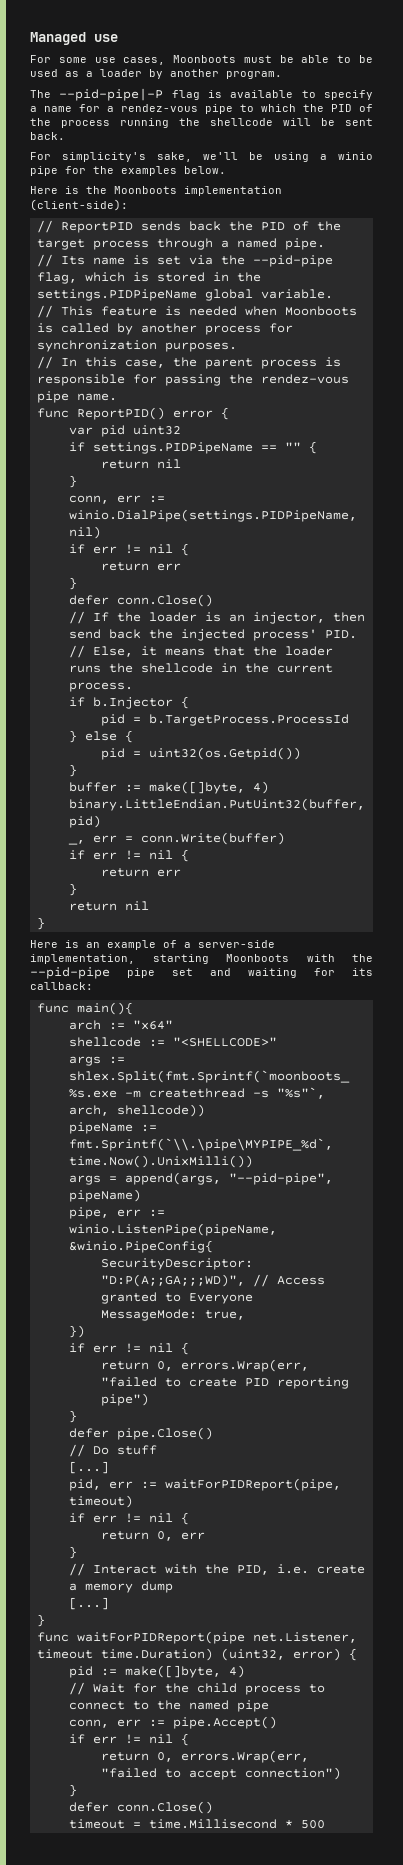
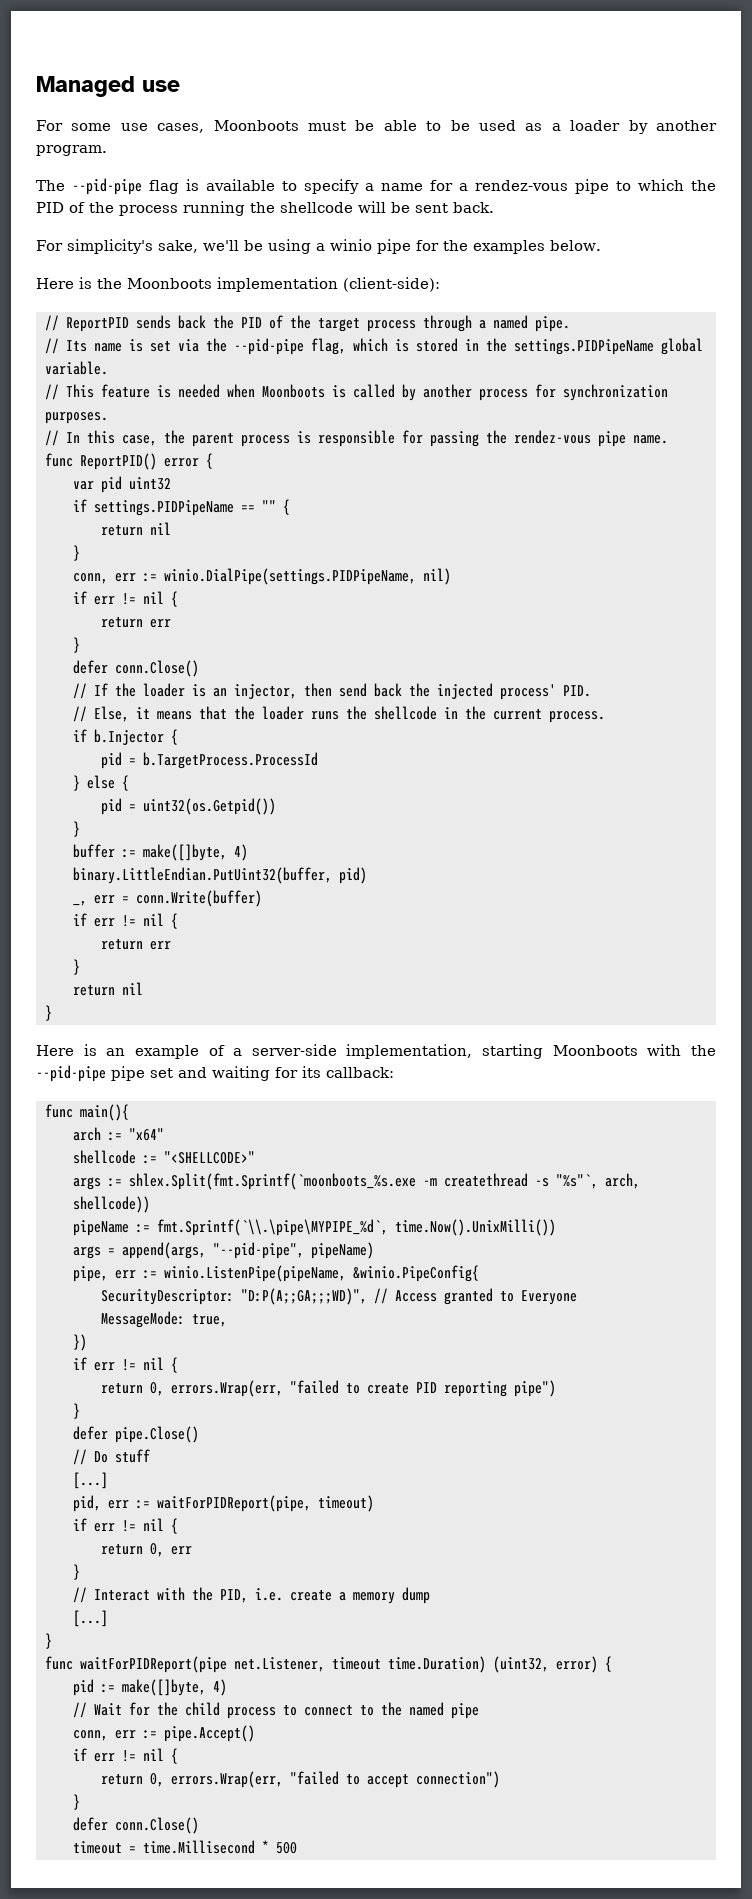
- The --pid-pipe|-P flag is available to specify a name for a rendez-vous pipe to which the PID of the process running the shellcode will be sent back.
+ The --pid-pipe flag is available to specify a name for a rendez-vous pipe to which the PID of the process running the shellcode will be sent back.

